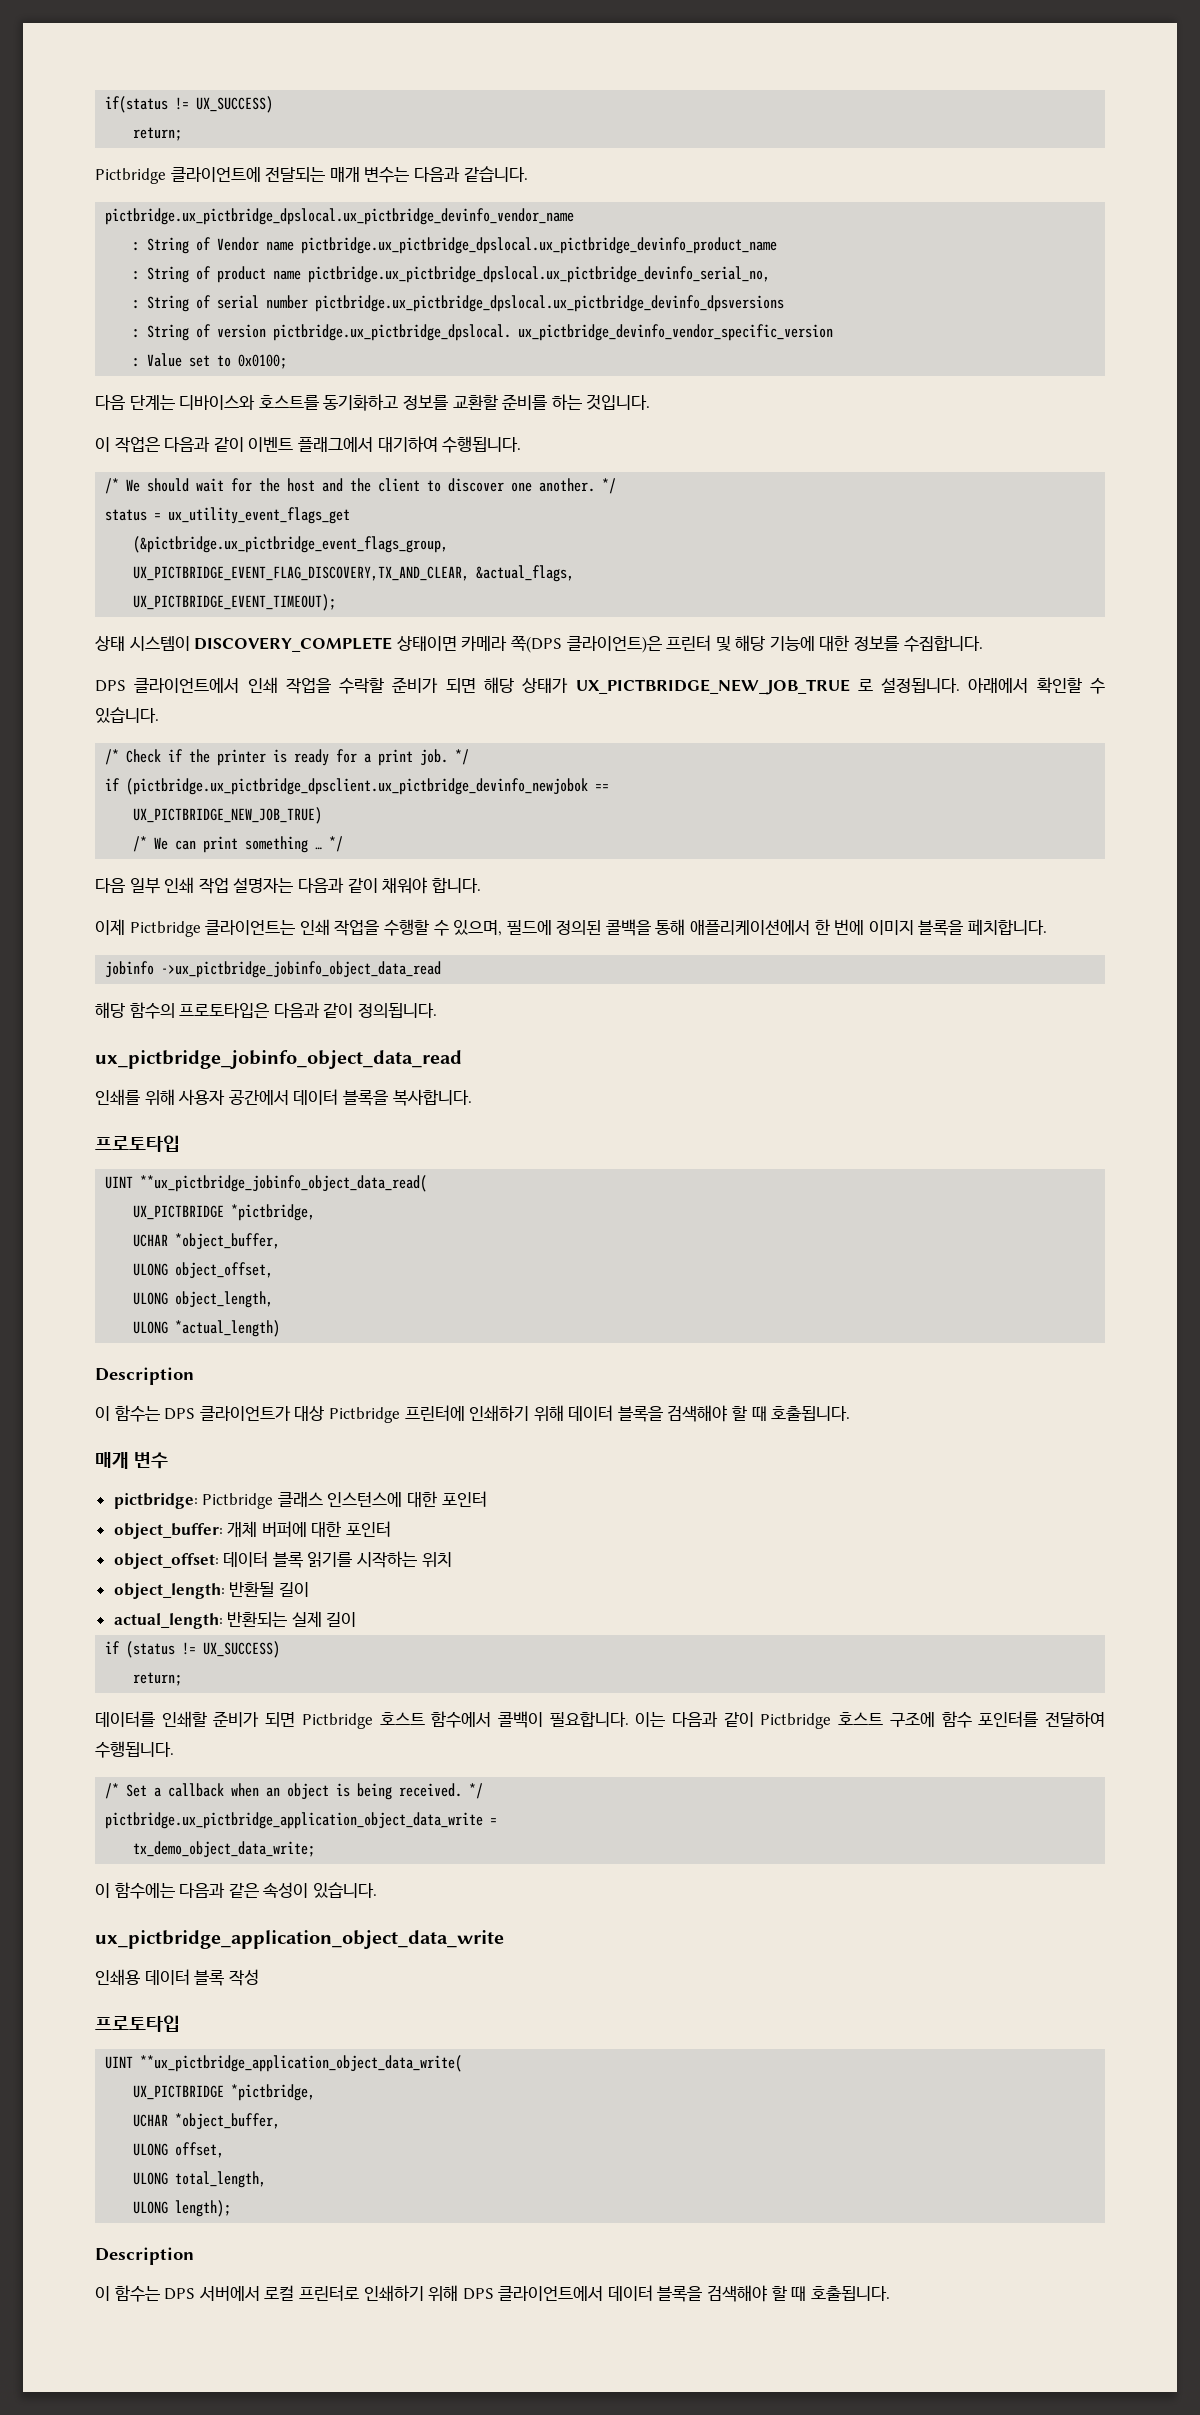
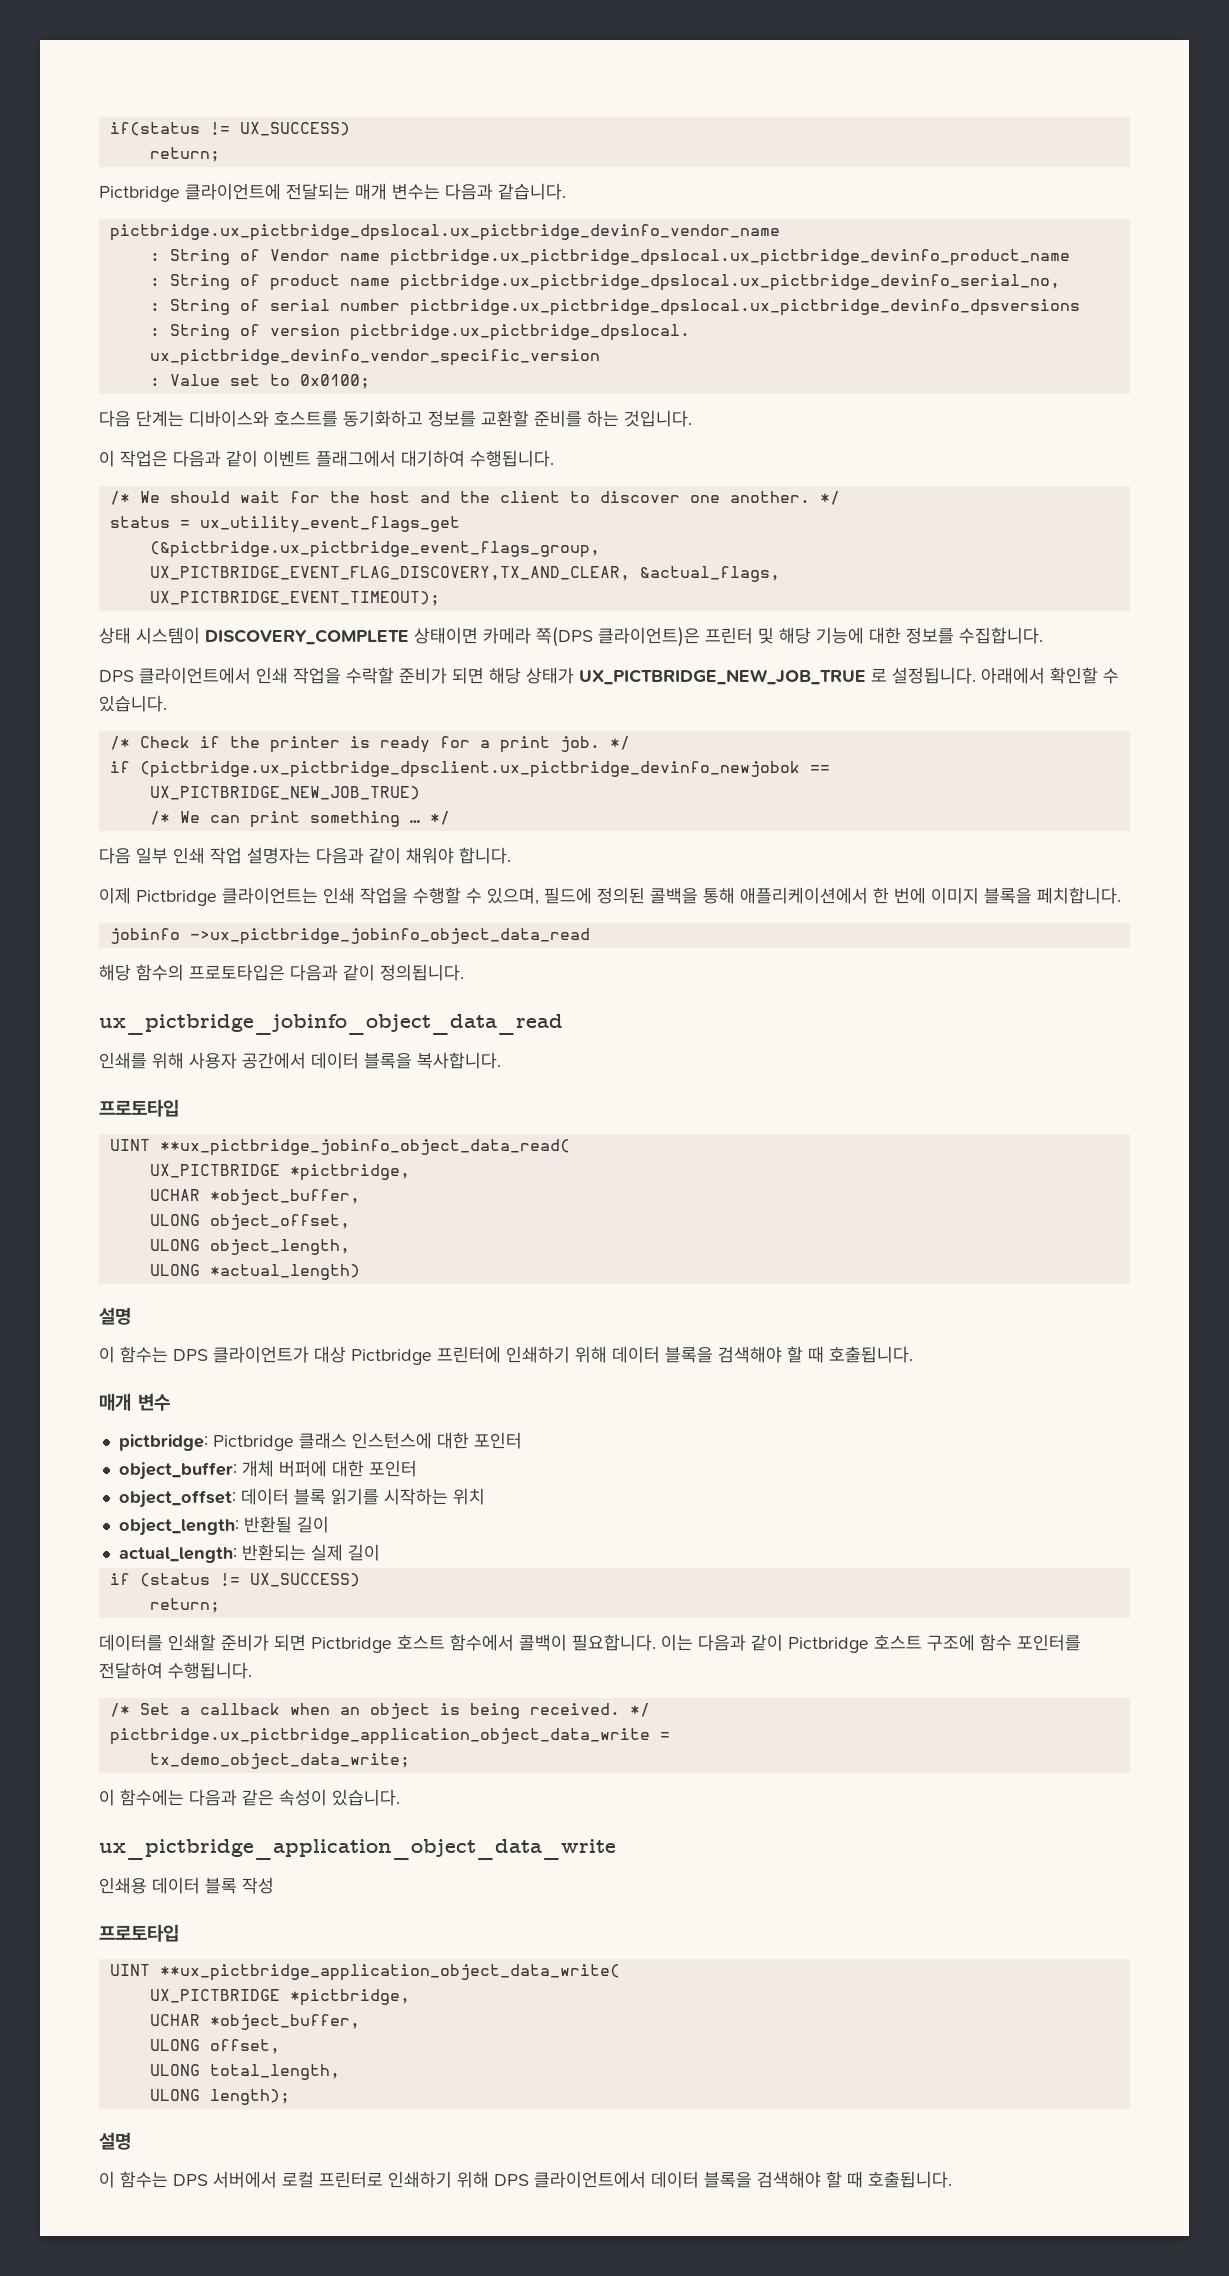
  ULONG *actual_length)
- Description
+ 설명
  ULONG length);
- Description
+ 설명

